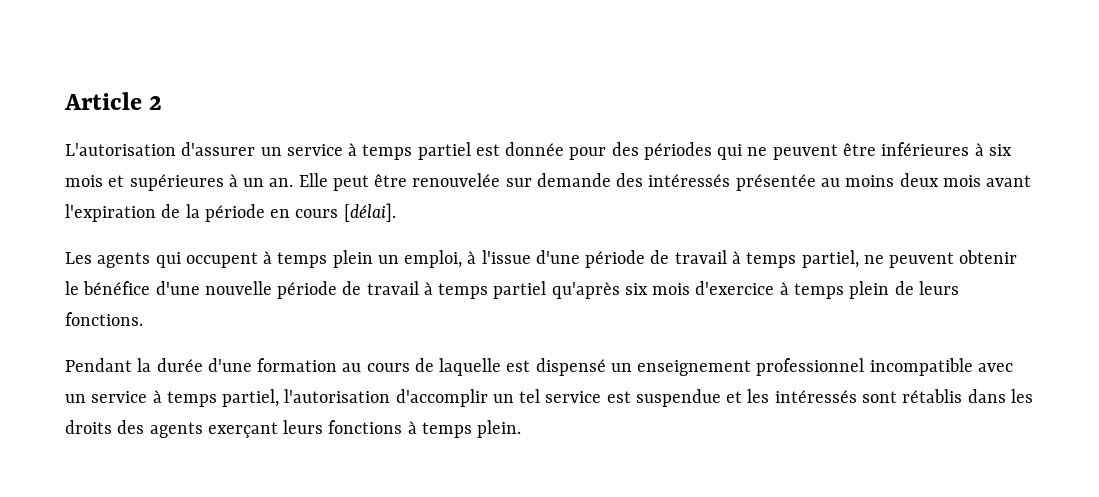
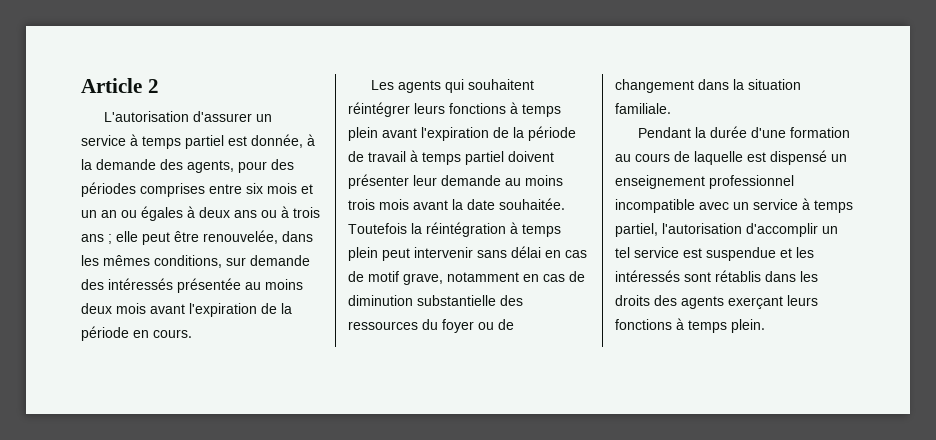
- L'autorisation d'assurer un service à temps partiel est donnée pour des périodes qui ne peuvent être inférieures à six mois et supérieures à un an. Elle peut être renouvelée sur demande des intéressés présentée au moins deux mois avant l'expiration de la période en cours [délai].
+ L'autorisation d'assurer un service à temps partiel est donnée, à la demande des agents, pour des périodes comprises entre six mois et un an ou égales à deux ans ou à trois ans ; elle peut être renouvelée, dans les mêmes conditions, sur demande des intéressés présentée au moins deux mois avant l'expiration de la période en cours.
- Les agents qui occupent à temps plein un emploi, à l'issue d'une période de travail à temps partiel, ne peuvent obtenir le bénéfice d'une nouvelle période de travail à temps partiel qu'après six mois d'exercice à temps plein de leurs fonctions.
+ Les agents qui souhaitent réintégrer leurs fonctions à temps plein avant l'expiration de la période de travail à temps partiel doivent présenter leur demande au moins trois mois avant la date souhaitée. Toutefois la réintégration à temps plein peut intervenir sans délai en cas de motif grave, notamment en cas de diminution substantielle des ressources du foyer ou de changement dans la situation familiale.

